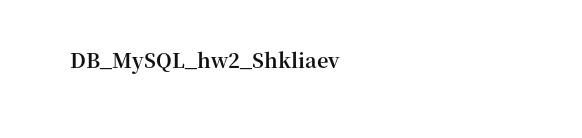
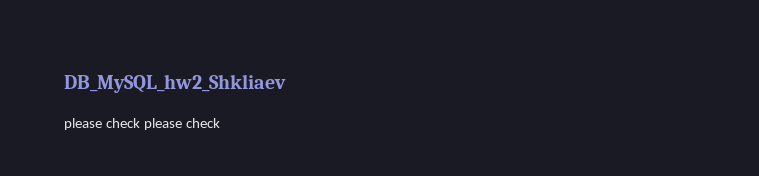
+ please check please check

